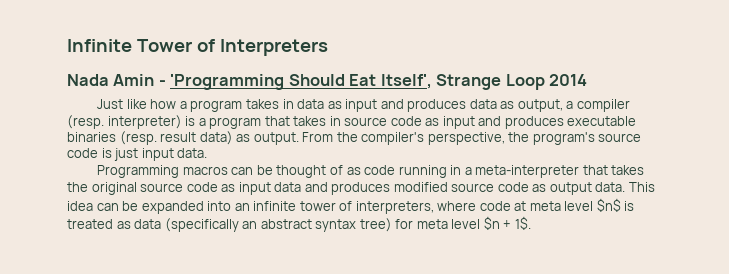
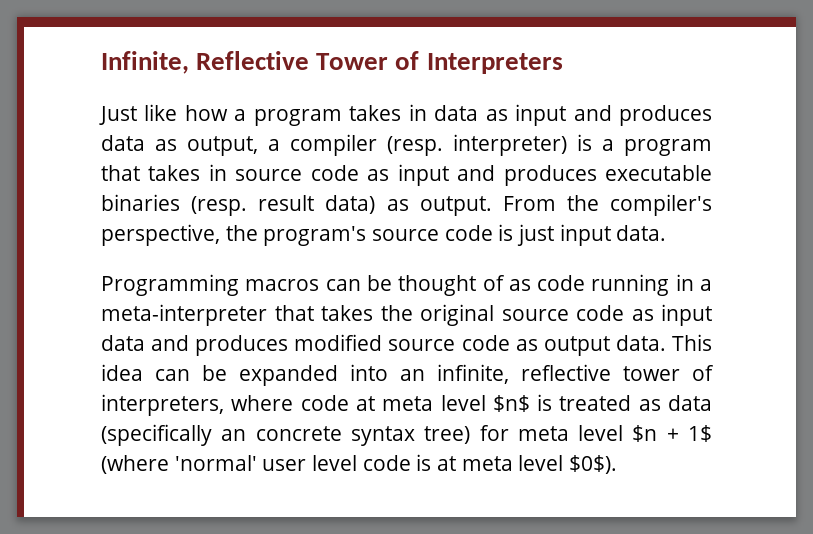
- Infinite Tower of Interpreters
+ Infinite, Reflective Tower of Interpreters
- Nada Amin - 'Programming Should Eat Itself', Strange Loop 2014
- This idea can be expanded into an infinite tower of interpreters, where code at meta level $n$ is treated as data (specifically an abstract syntax tree) for meta level $n + 1$.
+ This idea can be expanded into an infinite, reflective tower of interpreters, where code at meta level $n$ is treated as data (specifically an concrete syntax tree) for meta level $n + 1$ (where 'normal' user level code is at meta level $0$).

